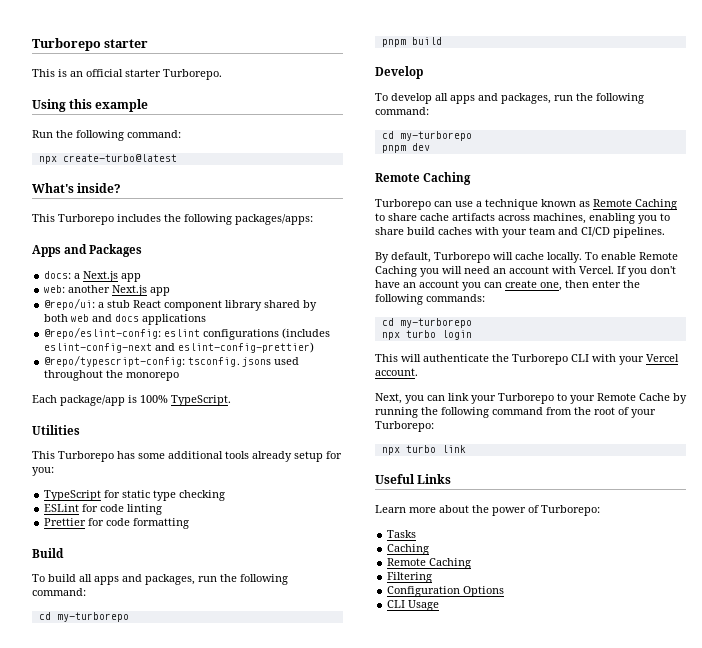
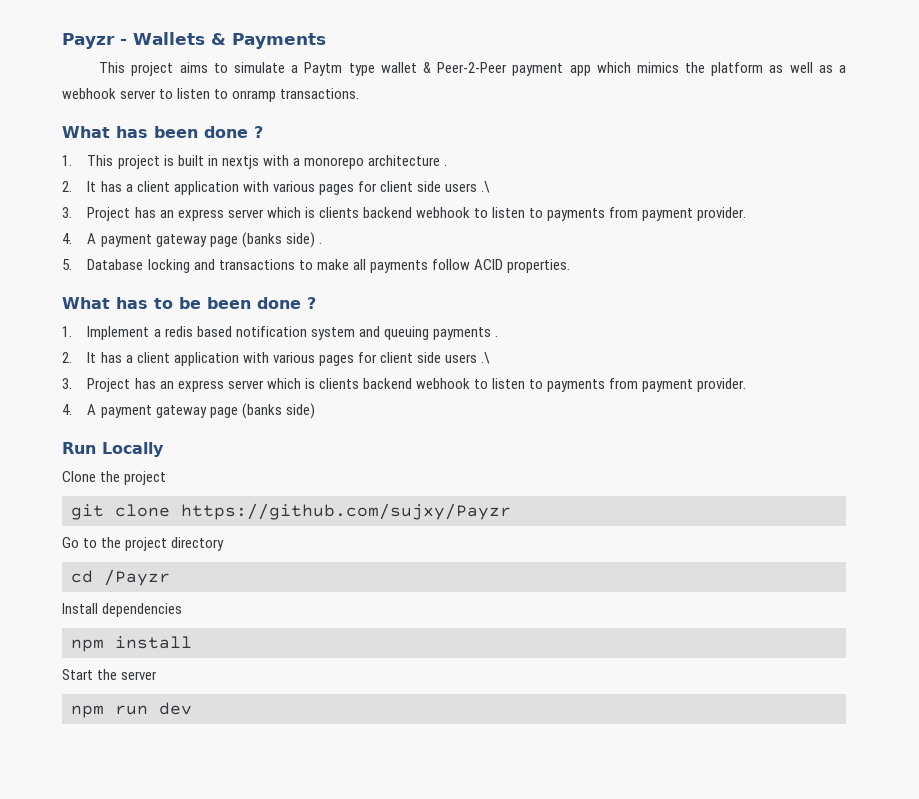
- Turborepo starter
- This is an official starter Turborepo.
- Using this example
- Run the following command:
- npx create-turbo@latest
- What's inside?
- This Turborepo includes the following packages/apps:
- Apps and Packages
- docs: a Next.js app
- web: another Next.js app
- @repo/ui: a stub React component library shared by both web and docs applications
- @repo/eslint-config: eslint configurations (includes eslint-config-next and eslint-config-prettier)
- @repo/typescript-config: tsconfig.jsons used throughout the monorepo
- Each package/app is 100% TypeScript.
- Utilities
- This Turborepo has some additional tools already setup for you:
- TypeScript for static type checking
- ESLint for code linting
- Prettier for code formatting
- Build
- To build all apps and packages, run the following command:
- cd my-turborepo
- pnpm build
- Develop
- To develop all apps and packages, run the following command:
- cd my-turborepo
- pnpm dev
- Remote Caching
- Turborepo can use a technique known as Remote Caching to share cache artifacts across machines, enabling you to share build caches with your team and CI/CD pipelines.
- By default, Turborepo will cache locally. To enable Remote Caching you will need an account with Vercel. If you don't have an account you can create one, then enter the following commands:
- cd my-turborepo
- npx turbo login
- This will authenticate the Turborepo CLI with your Vercel account.
- Next, you can link your Turborepo to your Remote Cache by running the following command from the root of your Turborepo:
- npx turbo link
- Useful Links
- Learn more about the power of Turborepo:
- Tasks
- Caching
- Remote Caching
- Filtering
- Configuration Options
- CLI Usage
+ Payzr - Wallets & Payments
+ This project aims to simulate a Paytm type wallet & Peer-2-Peer payment app which mimics the platform as well as a webhook server to listen to onramp transactions.
+ What has been done ?
+ 1. This project is built in nextjs with a monorepo architecture .
+ 2. It has a client application with various pages for client side users .\
+ 3. Project has an express server which is clients backend webhook to listen to payments from payment provider.
+ 4. A payment gateway page (banks side) .
+ 5. Database locking and transactions to make all payments follow ACID properties.
+ What has to be been done ?
+ 1. Implement a redis based notification system and queuing payments .
+ 2. It has a client application with various pages for client side users .\
+ 3. Project has an express server which is clients backend webhook to listen to payments from payment provider.
+ 4. A payment gateway page (banks side)
+ Run Locally
+ Clone the project
+ git clone https://github.com/sujxy/Payzr
+ Go to the project directory
+ cd /Payzr
+ Install dependencies
+ npm install
+ Start the server
+ npm run dev

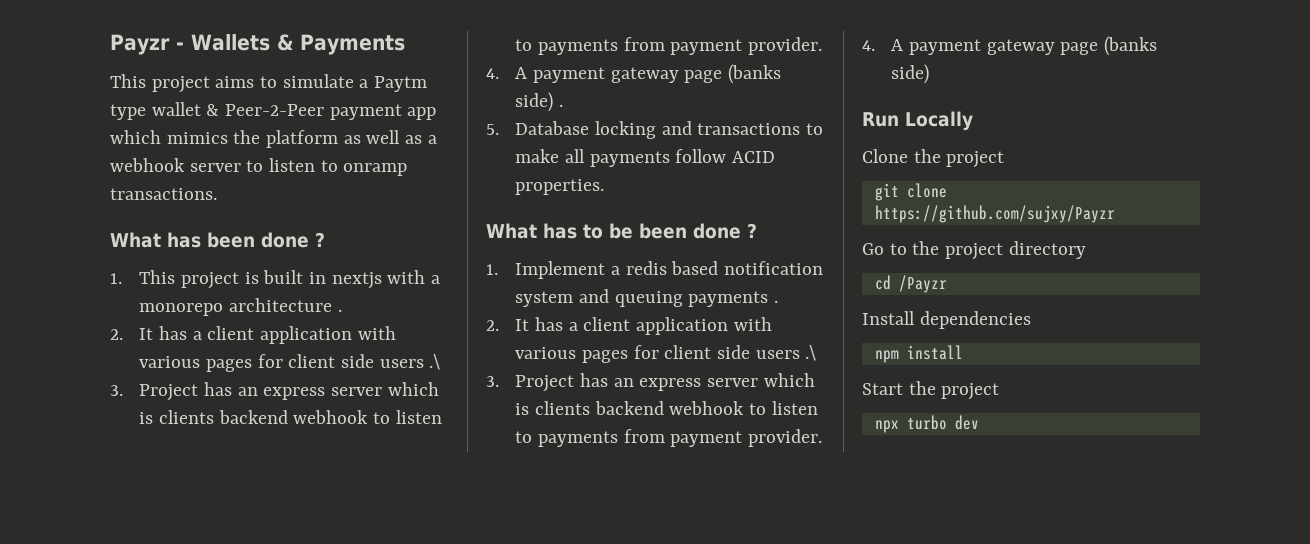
- Start the server
- npm run dev
+ Start the project
+ npx turbo dev

